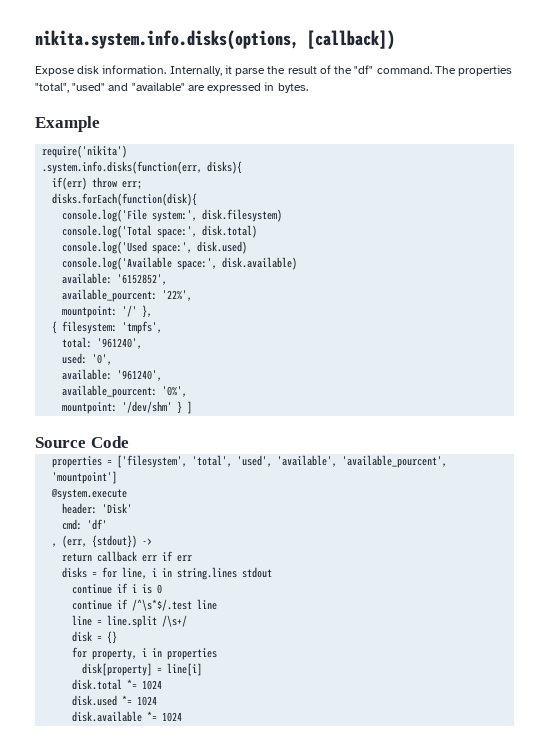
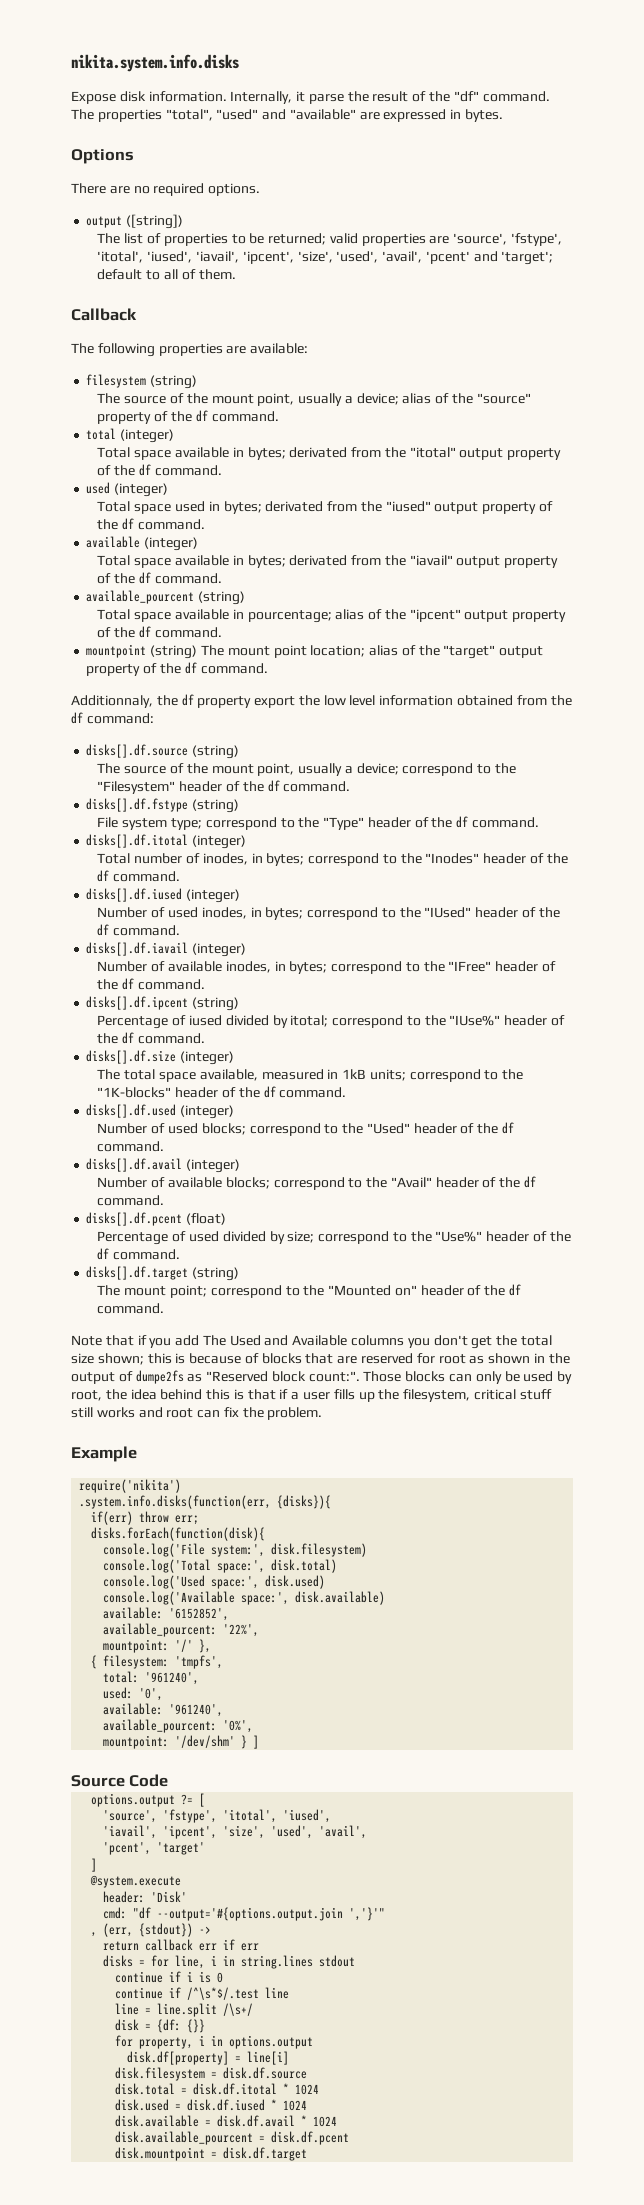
- nikita.system.info.disks(options, [callback])
+ nikita.system.info.disks
+ Options
+ There are no required options.
+ output ([string])
+ The list of properties to be returned; valid properties are 'source', 'fstype', 'itotal', 'iused', 'iavail', 'ipcent', 'size', 'used', 'avail', 'pcent' and 'target'; default to all of them.
+ Callback
+ The following properties are available:
+ filesystem (string)
+ The source of the mount point, usually a device; alias of the "source" property of the df command.
+ total (integer)
+ Total space available in bytes; derivated from the "itotal" output property of the df command.
+ used (integer)
+ Total space used in bytes; derivated from the "iused" output property of the df command.
+ available (integer)
+ Total space available in bytes; derivated from the "iavail" output property of the df command.
+ available_pourcent (string)
+ Total space available in pourcentage; alias of the "ipcent" output property of the df command.
+ mountpoint (string) The mount point location; alias of the "target" output property of the df command.
+ Additionnaly, the df property export the low level information obtained from the df command:
+ disks[].df.source (string)
+ The source of the mount point, usually a device; correspond to the "Filesystem" header of the df command.
+ disks[].df.fstype (string)
+ File system type; correspond to the "Type" header of the df command.
+ disks[].df.itotal (integer)
+ Total number of inodes, in bytes; correspond to the "Inodes" header of the df command.
+ disks[].df.iused (integer)
+ Number of used inodes, in bytes; correspond to the "IUsed" header of the df command.
+ disks[].df.iavail (integer)
+ Number of available inodes, in bytes; correspond to the "IFree" header of the df command.
+ disks[].df.ipcent (string)
+ Percentage of iused divided by itotal; correspond to the "IUse%" header of the df command.
+ disks[].df.size (integer)
+ The total space available, measured in 1kB units; correspond to the "1K-blocks" header of the df command.
+ disks[].df.used (integer)
+ Number of used blocks; correspond to the "Used" header of the df command.
+ disks[].df.avail (integer)
+ Number of available blocks; correspond to the "Avail" header of the df command.
+ disks[].df.pcent (float)
+ Percentage of used divided by size; correspond to the "Use%" header of the df command.
+ disks[].df.target (string)
+ The mount point; correspond to the "Mounted on" header of the df command.
+ Note that if you add The Used and Available columns you don't get the total size shown; this is because of blocks that are reserved for root as shown in the output of dumpe2fs as "Reserved block count:". Those blocks can only be used by root, the idea behind this is that if a user fills up the filesystem, critical stuff still works and root can fix the problem.
- .system.info.disks(function(err, disks){
+ .system.info.disks(function(err, {disks}){
- properties = ['filesystem', 'total', 'used', 'available', 'available_pourcent', 'mountpoint']
+ options.output ?= [
+ 'source', 'fstype', 'itotal', 'iused',
+ 'iavail', 'ipcent', 'size', 'used', 'avail',
+ 'pcent', 'target'
+ ]
- cmd: 'df'
+ cmd: "df --output='#{options.output.join ','}'"
- disk = {}
+ disk = {df: {}}
- for property, i in properties
- disk[property] = line[i]
+ for property, i in options.output
+ disk.df[property] = line[i]
- disk.total *= 1024
+ disk.filesystem = disk.df.source
+ disk.total = disk.df.itotal * 1024
- disk.used *= 1024
+ disk.used = disk.df.iused * 1024
- disk.available *= 1024
+ disk.available = disk.df.avail * 1024
+ disk.available_pourcent = disk.df.pcent
+ disk.mountpoint = disk.df.target

